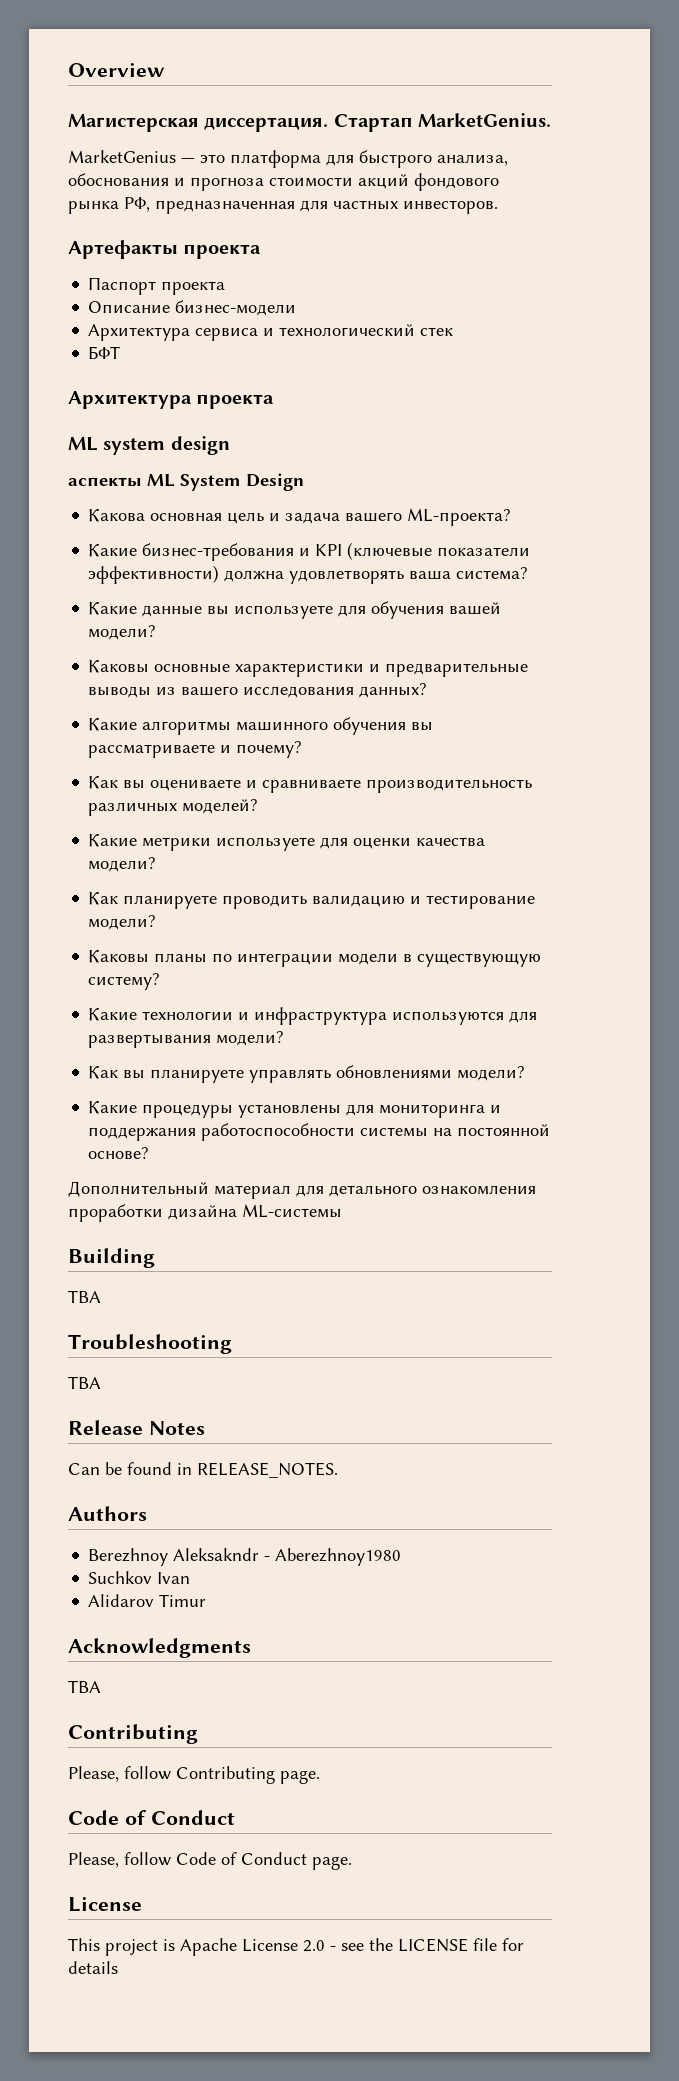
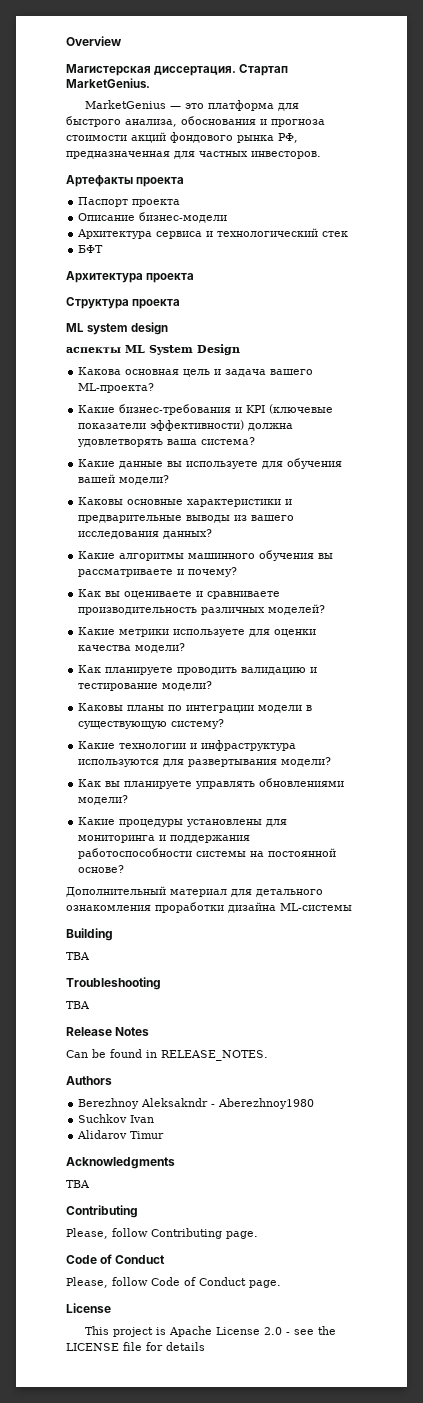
+ Структура проекта

